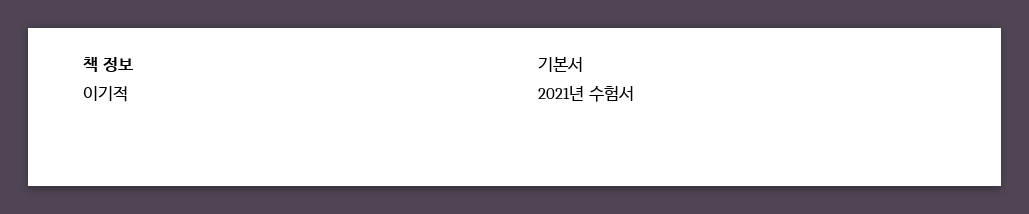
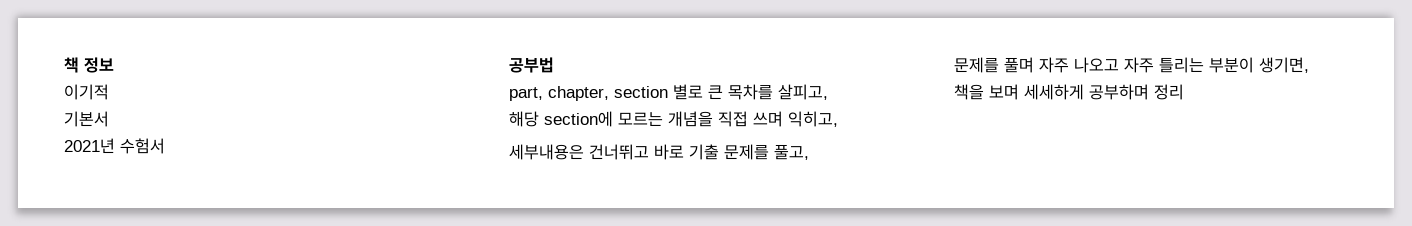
+ 공부법
+ part, chapter, section 별로 큰 목차를 살피고,
+ 해당 section에 모르는 개념을 직접 쓰며 익히고,
+ 세부내용은 건너뛰고 바로 기출 문제를 풀고,
+ 문제를 풀며 자주 나오고 자주 틀리는 부분이 생기면,
+ 책을 보며 세세하게 공부하며 정리

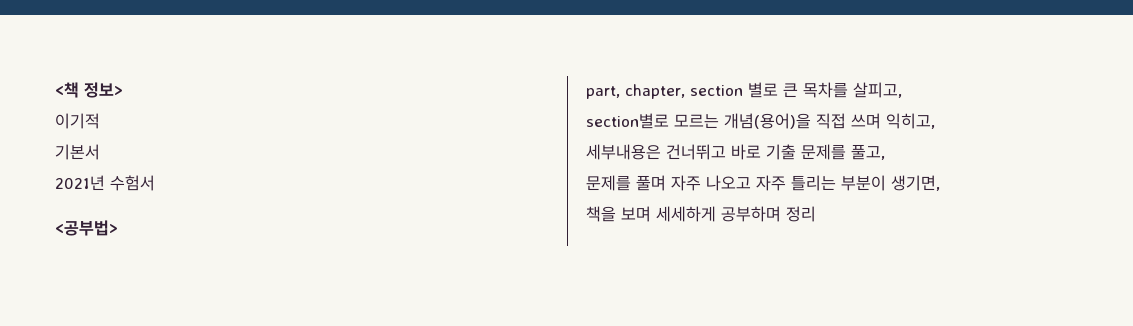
- 책 정보
+ <책 정보>
- 공부법
+ <공부법>
- 해당 section에 모르는 개념을 직접 쓰며 익히고,
+ section별로 모르는 개념(용어)을 직접 쓰며 익히고,

